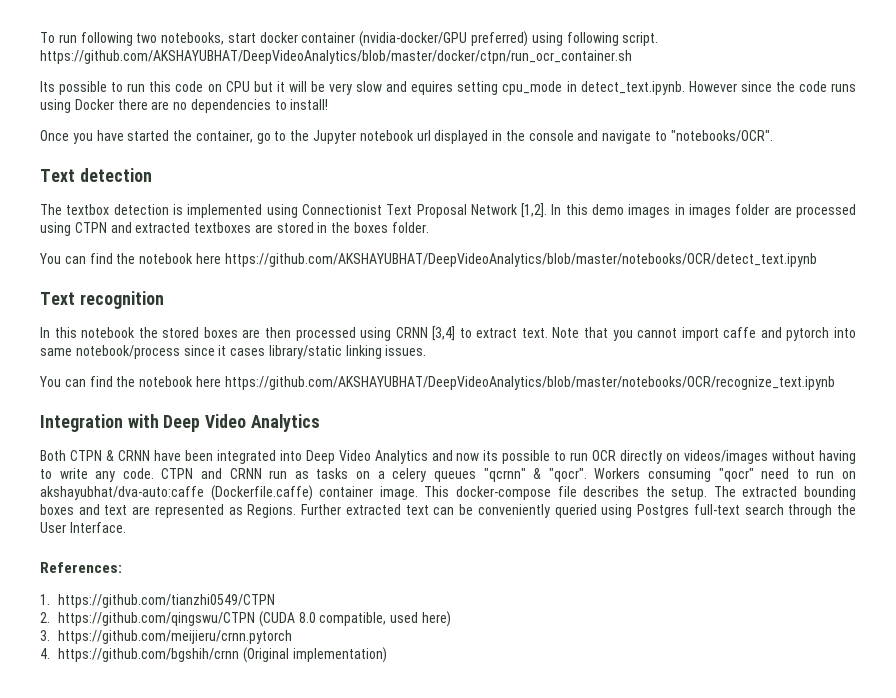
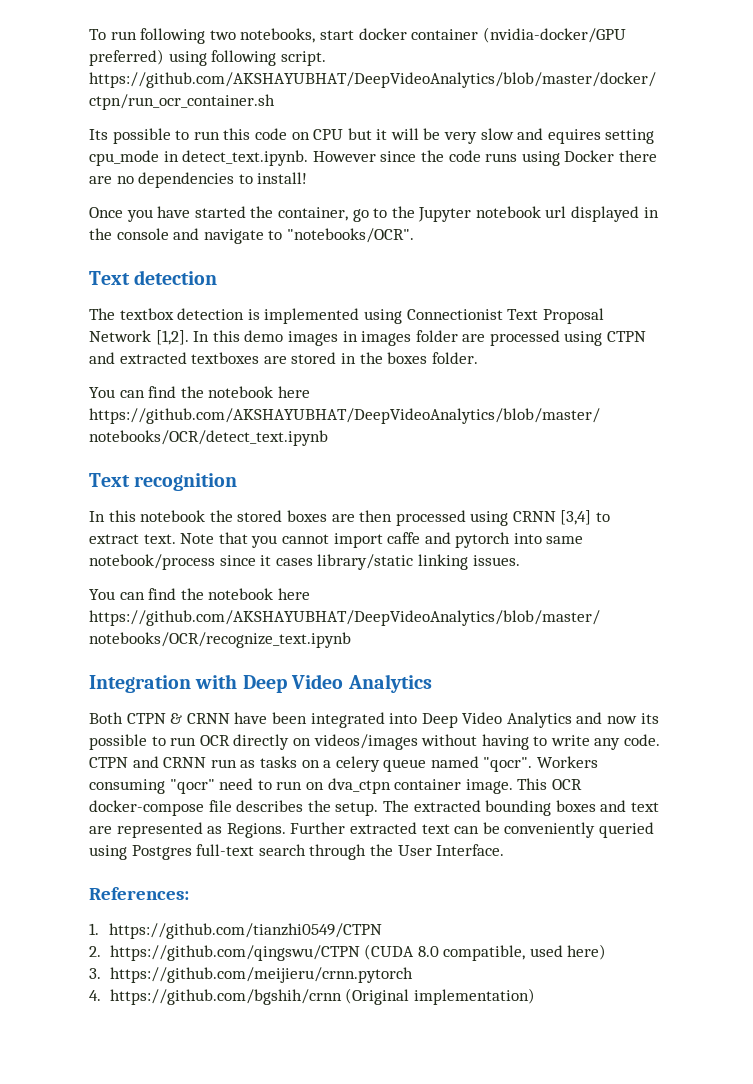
- CTPN and CRNN run as tasks on a celery queues "qcrnn" & "qocr".
+ CTPN and CRNN run as tasks on a celery queue named "qocr".
- Workers consuming "qocr" need to run on akshayubhat/dva-auto:caffe (Dockerfile.caffe) container image.
+ Workers consuming "qocr" need to run on dva_ctpn container image.
- This docker-compose file describes the setup.
+ This OCR docker-compose file describes the setup.

